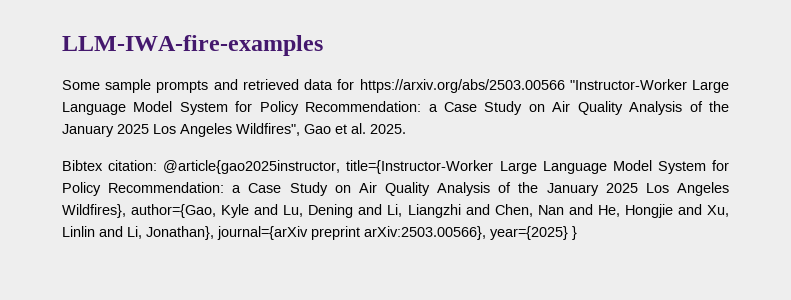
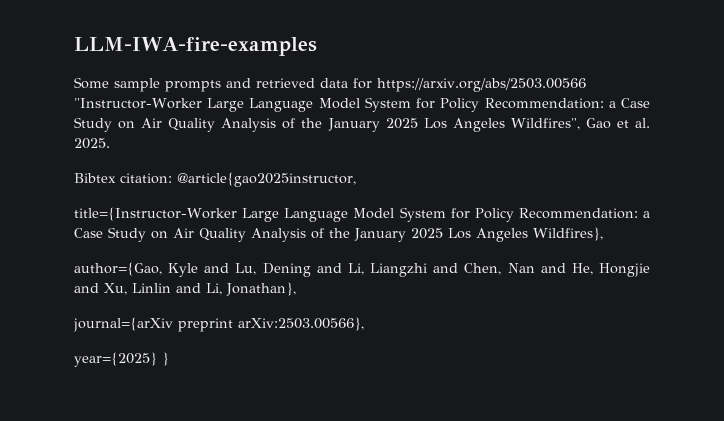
- Bibtex citation: @article{gao2025instructor, title={Instructor-Worker Large Language Model System for Policy Recommendation: a Case Study on Air Quality Analysis of the January 2025 Los Angeles Wildfires}, author={Gao, Kyle and Lu, Dening and Li, Liangzhi and Chen, Nan and He, Hongjie and Xu, Linlin and Li, Jonathan}, journal={arXiv preprint arXiv:2503.00566}, year={2025} }
+ Bibtex citation: @article{gao2025instructor,
+ title={Instructor-Worker Large Language Model System for Policy Recommendation: a Case Study on Air Quality Analysis of the January 2025 Los Angeles Wildfires},
+ author={Gao, Kyle and Lu, Dening and Li, Liangzhi and Chen, Nan and He, Hongjie and Xu, Linlin and Li, Jonathan},
+ journal={arXiv preprint arXiv:2503.00566},
+ year={2025} }

